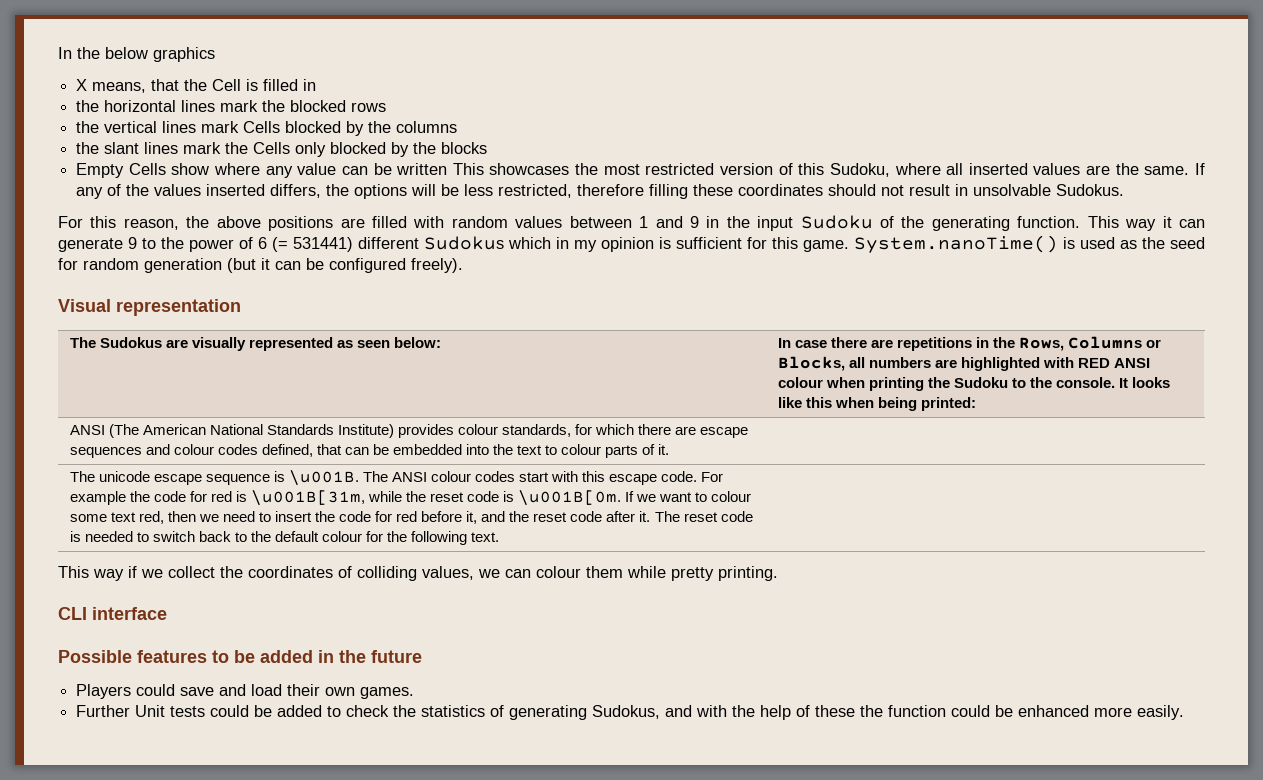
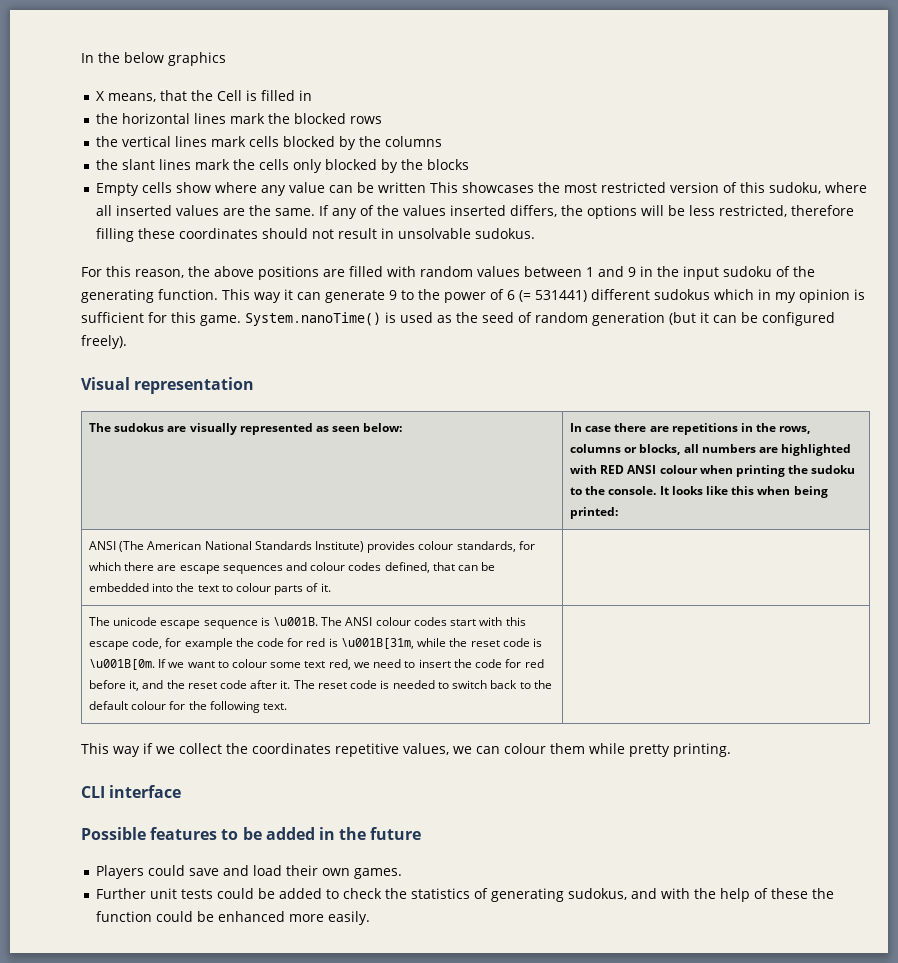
- the vertical lines mark Cells blocked by the columns
+ the vertical lines mark cells blocked by the columns
- the slant lines mark the Cells only blocked by the blocks
+ the slant lines mark the cells only blocked by the blocks
- Empty Cells show where any value can be written This showcases the most restricted version of this Sudoku, where all inserted values are the same.
+ Empty cells show where any value can be written This showcases the most restricted version of this sudoku, where all inserted values are the same.
- If any of the values inserted differs, the options will be less restricted, therefore filling these coordinates should not result in unsolvable Sudokus.
+ If any of the values inserted differs, the options will be less restricted, therefore filling these coordinates should not result in unsolvable sudokus.
- For this reason, the above positions are filled with random values between 1 and 9 in the input Sudoku of the generating function.
+ For this reason, the above positions are filled with random values between 1 and 9 in the input sudoku of the generating function.
- This way it can generate 9 to the power of 6 (= 531441) different Sudokus which in my opinion is sufficient for this game.
+ This way it can generate 9 to the power of 6 (= 531441) different sudokus which in my opinion is sufficient for this game.
- System.nanoTime() is used as the seed for random generation (but it can be configured freely).
+ System.nanoTime() is used as the seed of random generation (but it can be configured freely).
- The Sudokus are visually represented as seen below:
+ The sudokus are visually represented as seen below:
- In case there are repetitions in the Rows, Columns or Blocks, all numbers are highlighted with RED ANSI colour when printing the Sudoku to the console.
+ In case there are repetitions in the rows, columns or blocks, all numbers are highlighted with RED ANSI colour when printing the sudoku to the console.
- The ANSI colour codes start with this escape code. For example the code for red is \u001B[31m, while the reset code is \u001B[0m.
+ The ANSI colour codes start with this escape code, for example the code for red is \u001B[31m, while the reset code is \u001B[0m.
- If we want to colour some text red, then we need to insert the code for red before it, and the reset code after it.
+ If we want to colour some text red, we need to insert the code for red before it, and the reset code after it.
- This way if we collect the coordinates of colliding values, we can colour them while pretty printing.
+ This way if we collect the coordinates repetitive values, we can colour them while pretty printing.
- Further Unit tests could be added to check the statistics of generating Sudokus, and with the help of these the function could be enhanced more easily.
+ Further unit tests could be added to check the statistics of generating sudokus, and with the help of these the function could be enhanced more easily.

